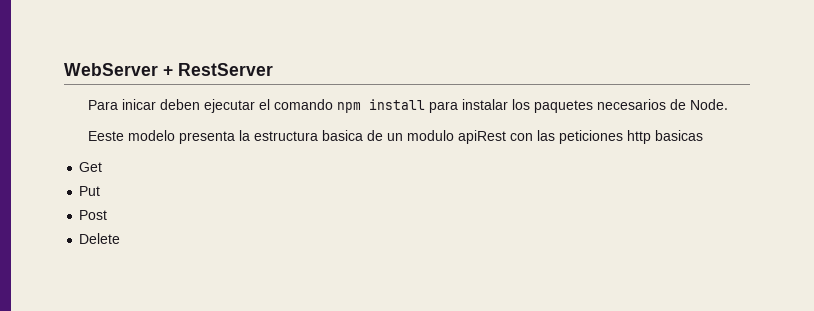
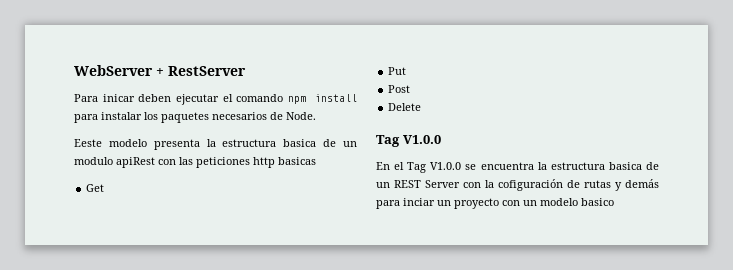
  Delete
+ Tag V1.0.0
+ En el Tag V1.0.0 se encuentra la estructura basica de un REST Server con la cofiguración de rutas y demás para inciar un proyecto con un modelo basico

